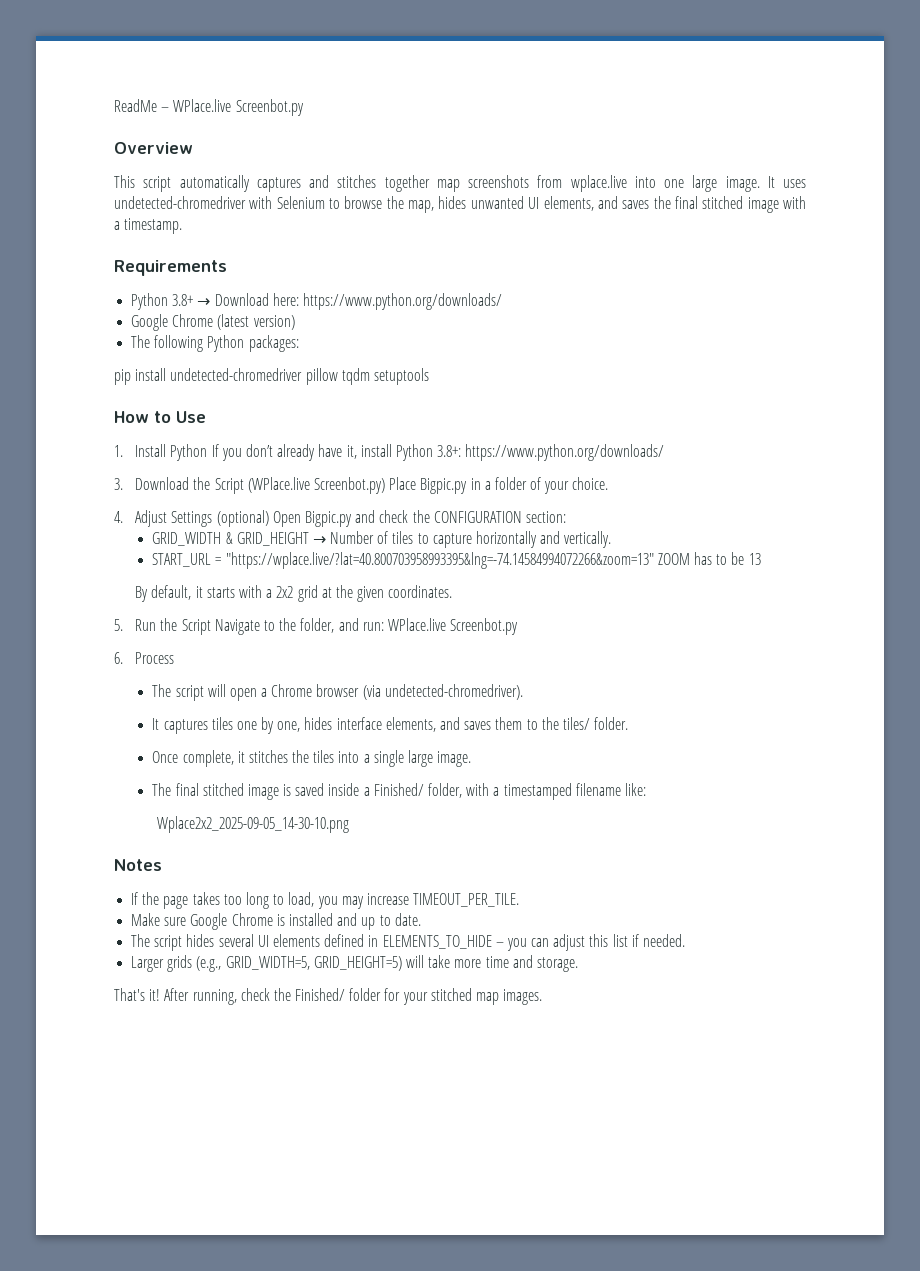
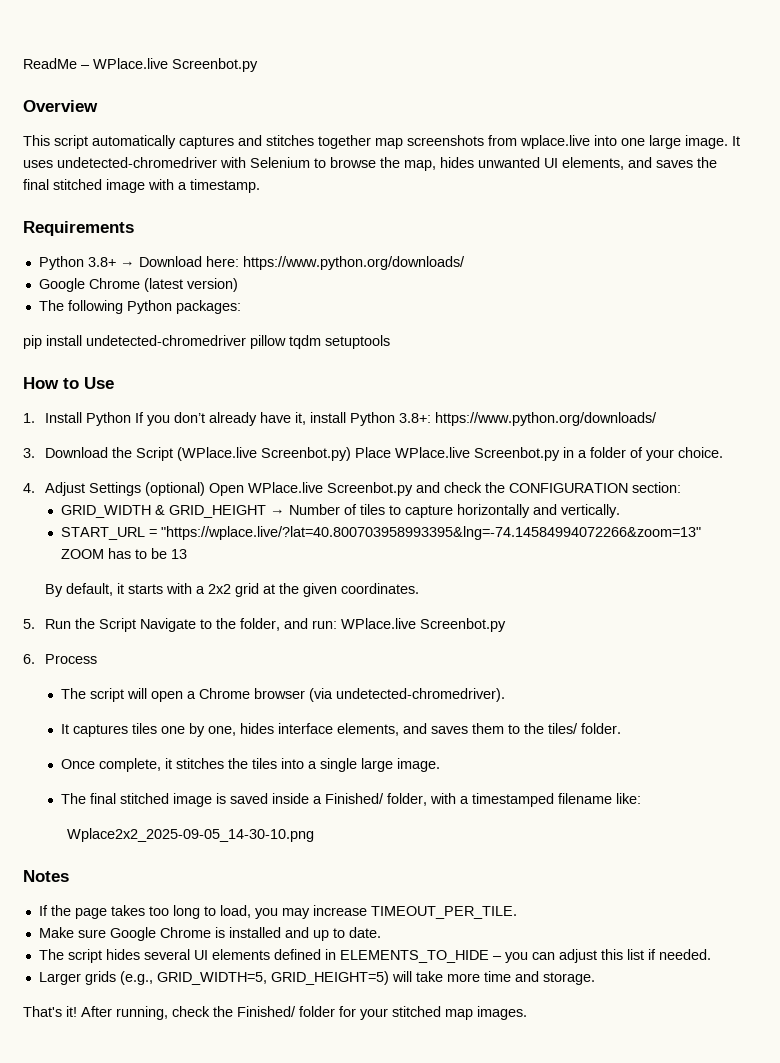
- 3. Download the Script (WPlace.live Screenbot.py) Place Bigpic.py in a folder of your choice.
+ 3. Download the Script (WPlace.live Screenbot.py) Place WPlace.live Screenbot.py in a folder of your choice.
- 4. Adjust Settings (optional) Open Bigpic.py and check the CONFIGURATION section:
+ 4. Adjust Settings (optional) Open WPlace.live Screenbot.py and check the CONFIGURATION section:

